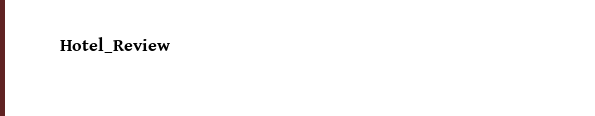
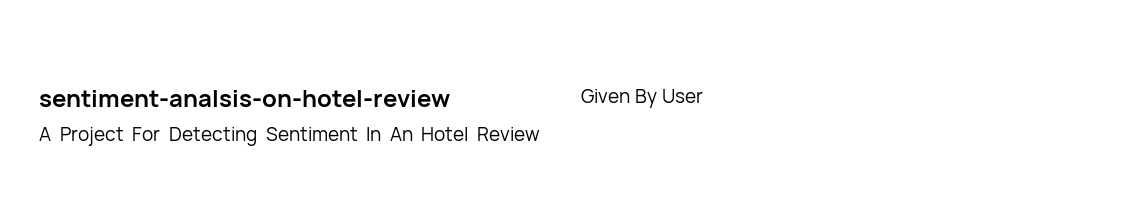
- Hotel_Review
+ sentiment-analsis-on-hotel-review
+ A Project For Detecting Sentiment In An Hotel Review Given By User

